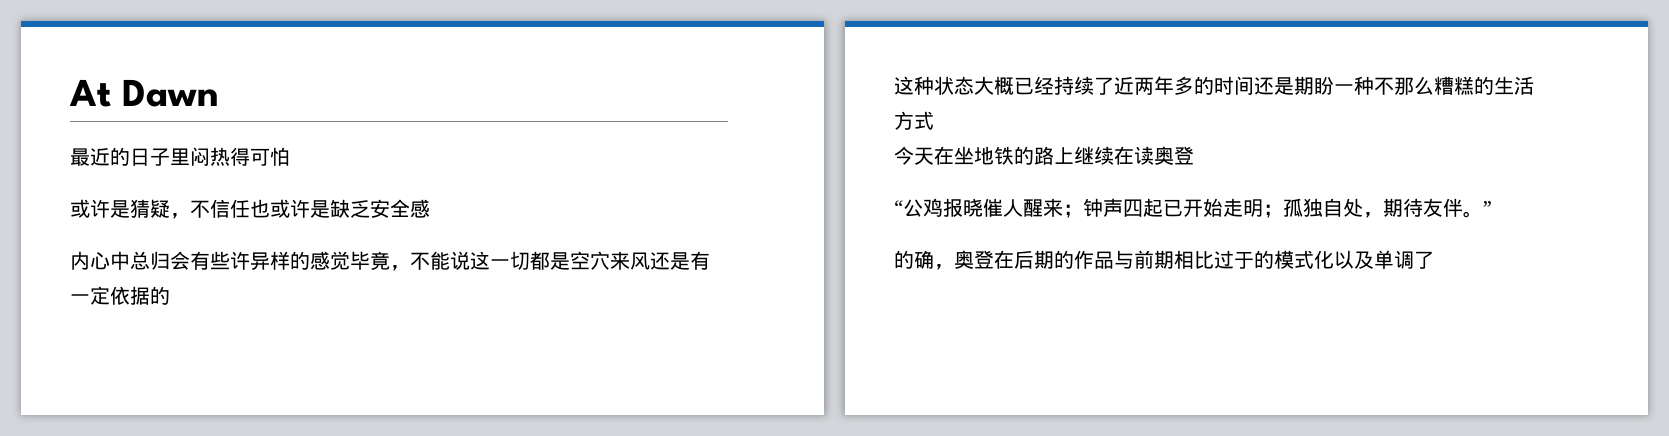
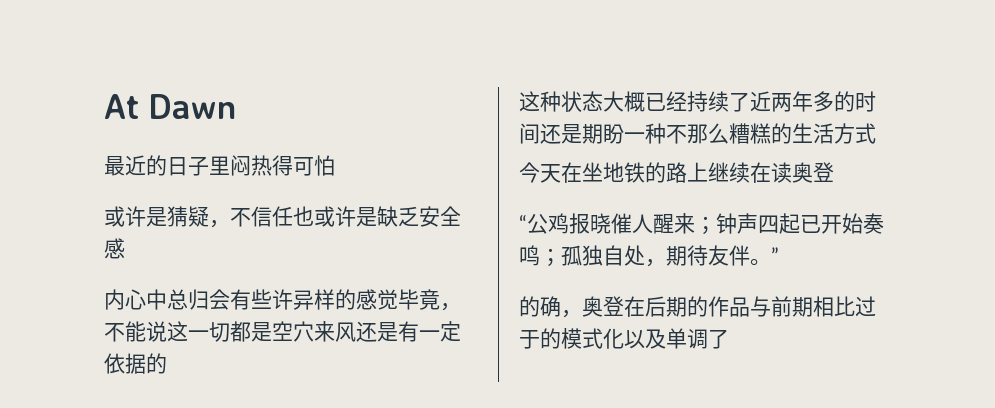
- “公鸡报晓催人醒来；钟声四起已开始走明；孤独自处，期待友伴。”
+ “公鸡报晓催人醒来；钟声四起已开始奏鸣；孤独自处，期待友伴。”

